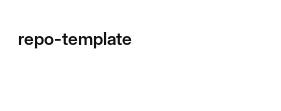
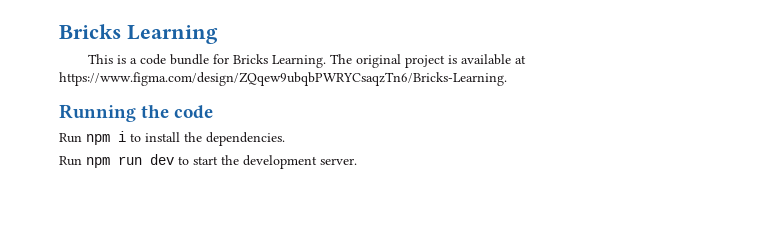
- repo-template
+ Bricks Learning
+ This is a code bundle for Bricks Learning. The original project is available at https://www.figma.com/design/ZQqew9ubqbPWRYCsaqzTn6/Bricks-Learning.
+ Running the code
+ Run npm i to install the dependencies.
+ Run npm run dev to start the development server.

